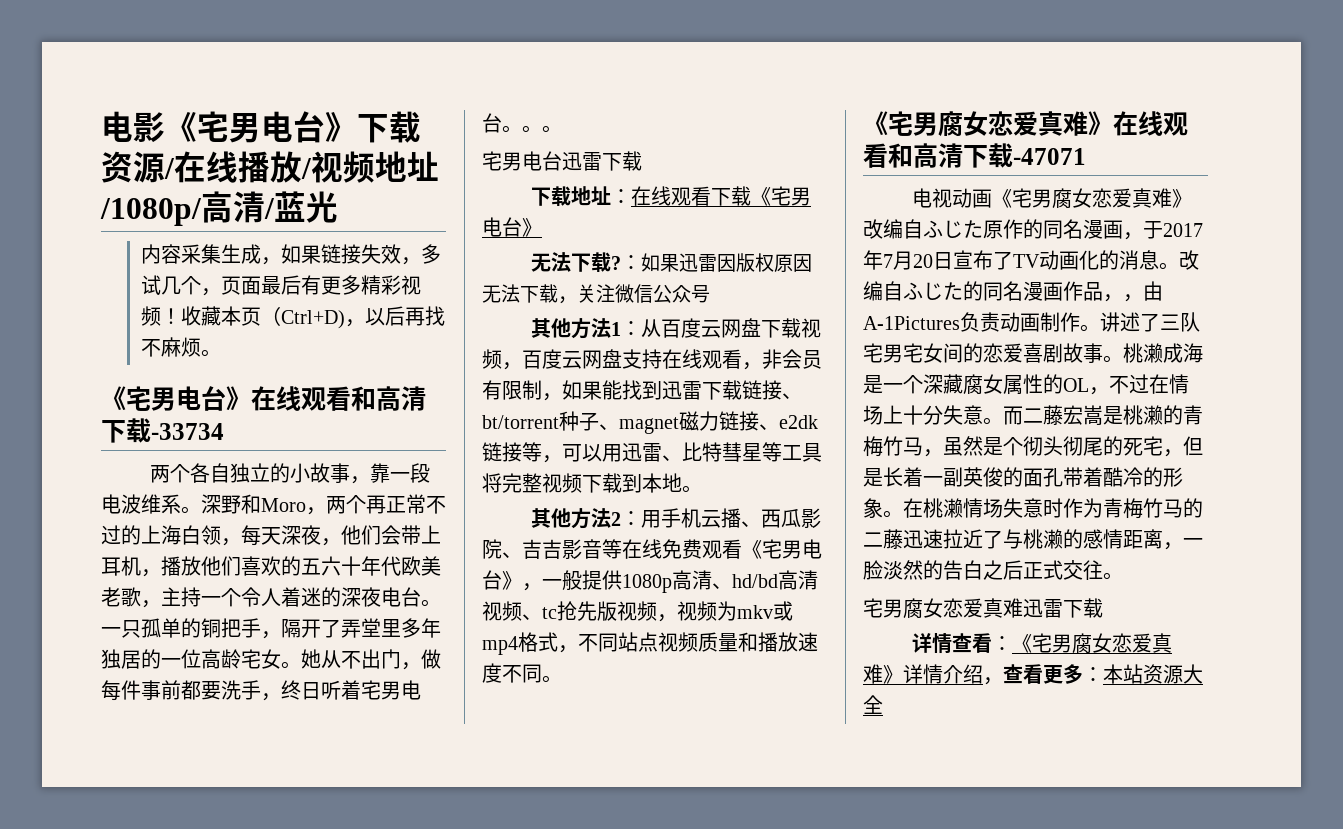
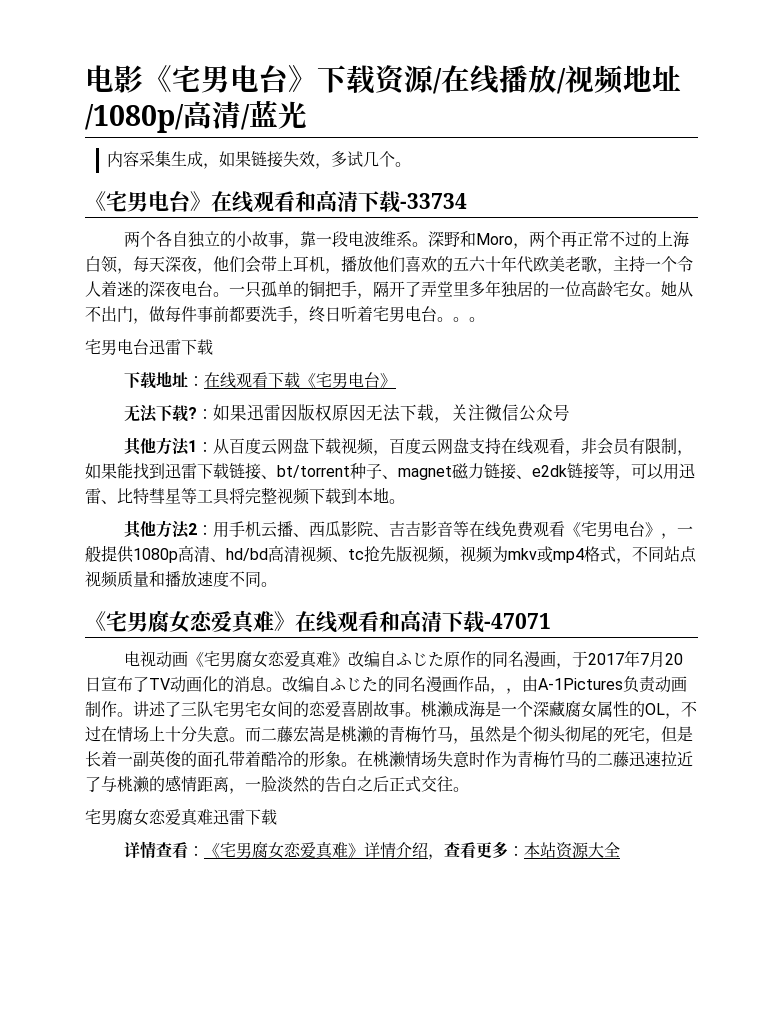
- 内容采集生成，如果链接失效，多试几个，页面最后有更多精彩视频！收藏本页（Ctrl+D)，以后再找不麻烦。
+ 内容采集生成，如果链接失效，多试几个。

